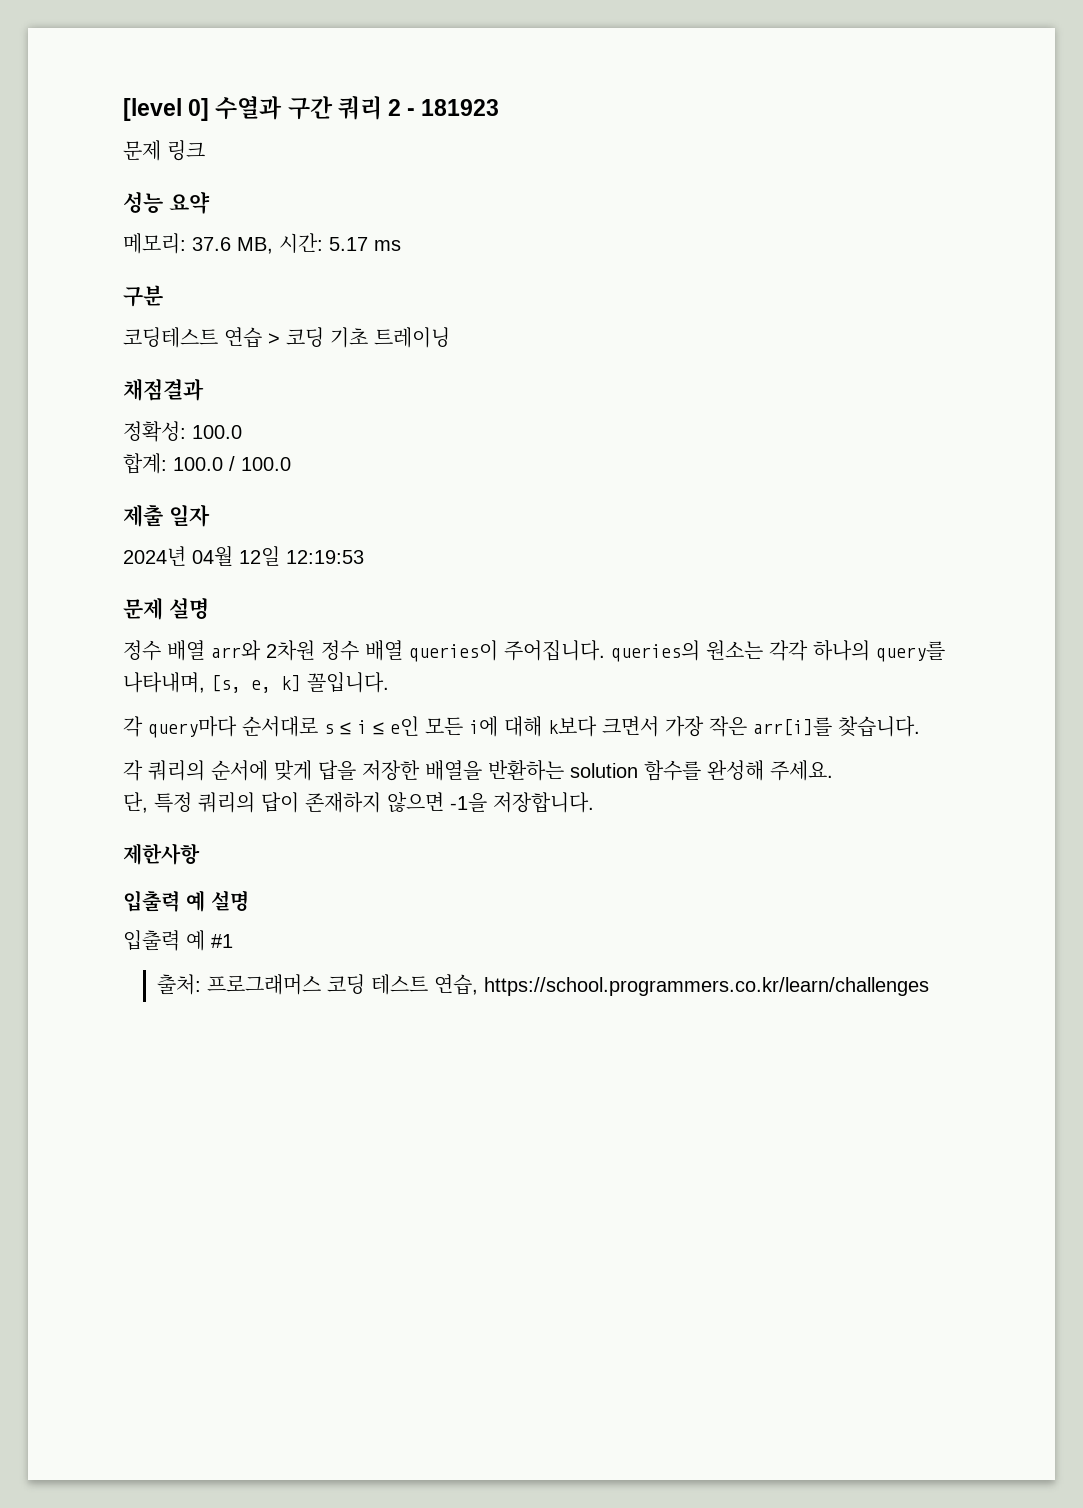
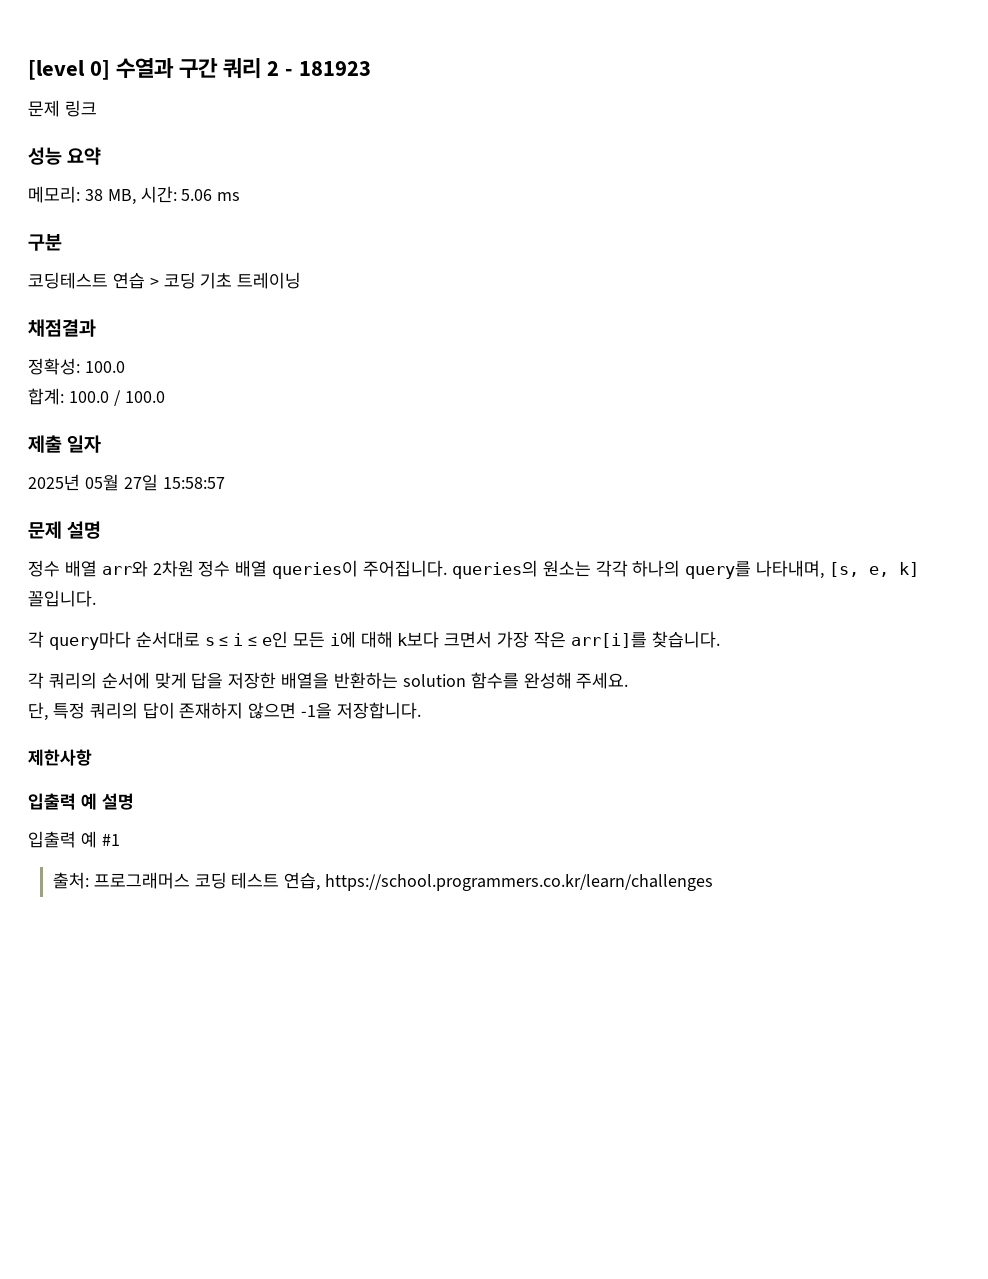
- 메모리: 37.6 MB, 시간: 5.17 ms
+ 메모리: 38 MB, 시간: 5.06 ms
- 2024년 04월 12일 12:19:53
+ 2025년 05월 27일 15:58:57

